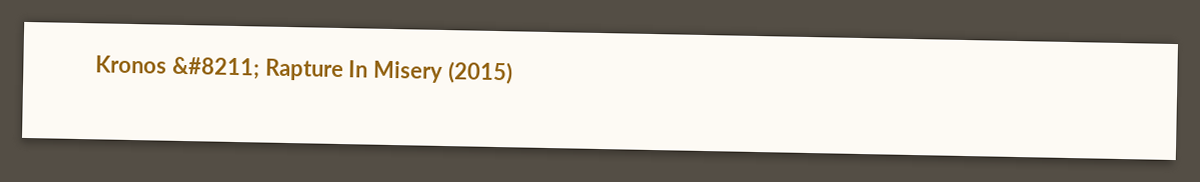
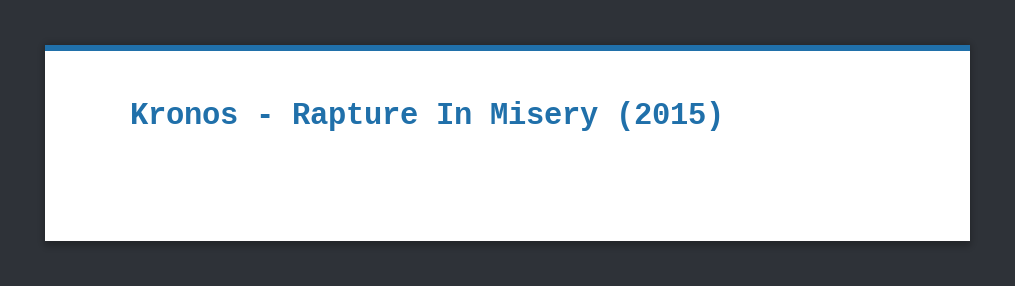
- Kronos &#8211; Rapture In Misery (2015)
+ Kronos - Rapture In Misery (2015)

